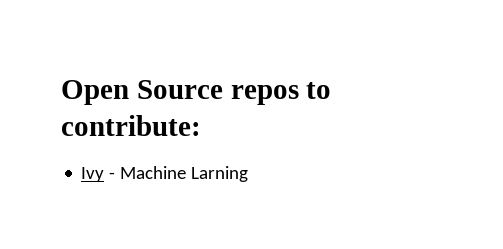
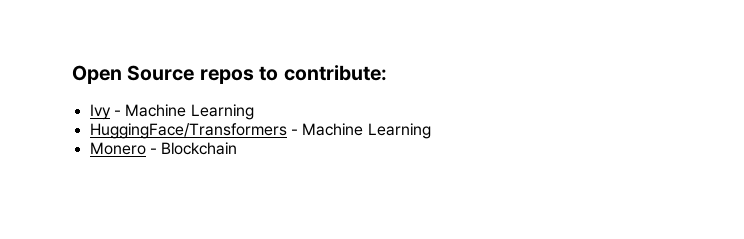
- Ivy - Machine Larning
+ Ivy - Machine Learning
+ HuggingFace/Transformers - Machine Learning
+ Monero - Blockchain

